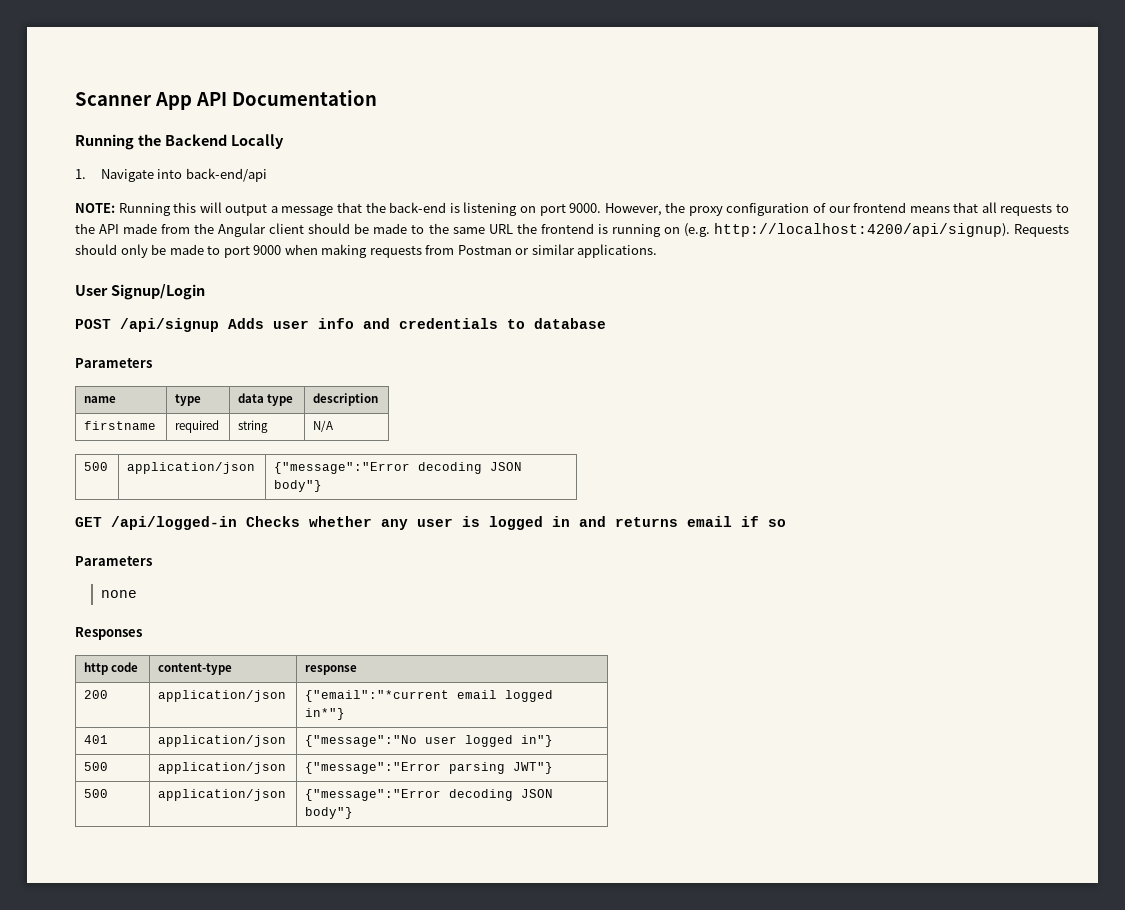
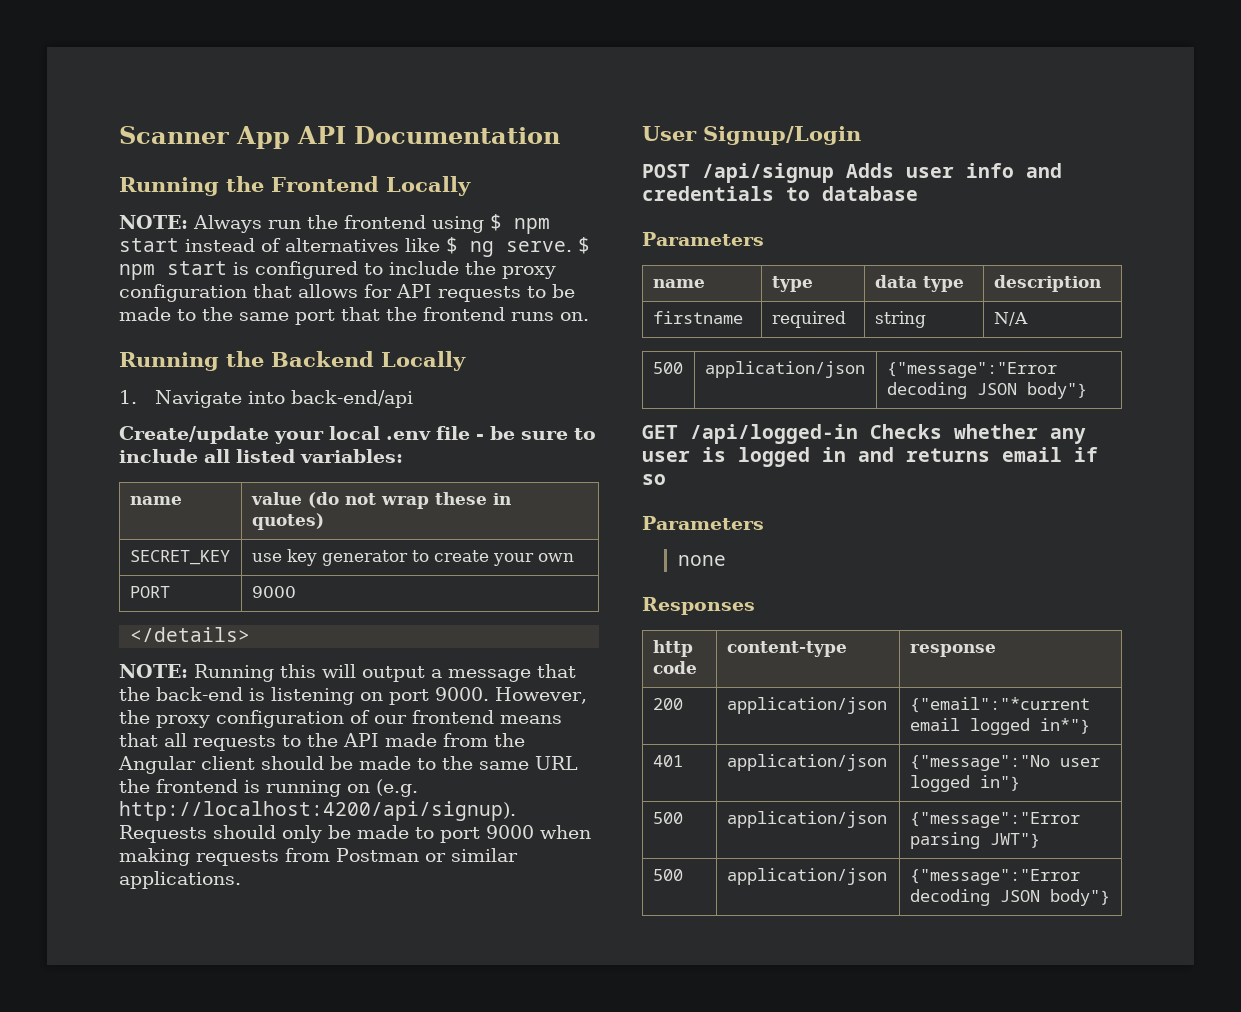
+ Running the Frontend Locally
+ NOTE: Always run the frontend using $ npm start instead of alternatives like $ ng serve. $ npm start is configured to include the proxy configuration that allows for API requests to be made to the same port that the frontend runs on.
+ Create/update your local .env file - be sure to include all listed variables:
+ name | value (do not wrap these in quotes)
+ SECRET_KEY | use key generator to create your own
+ PORT | 9000
+ </details>

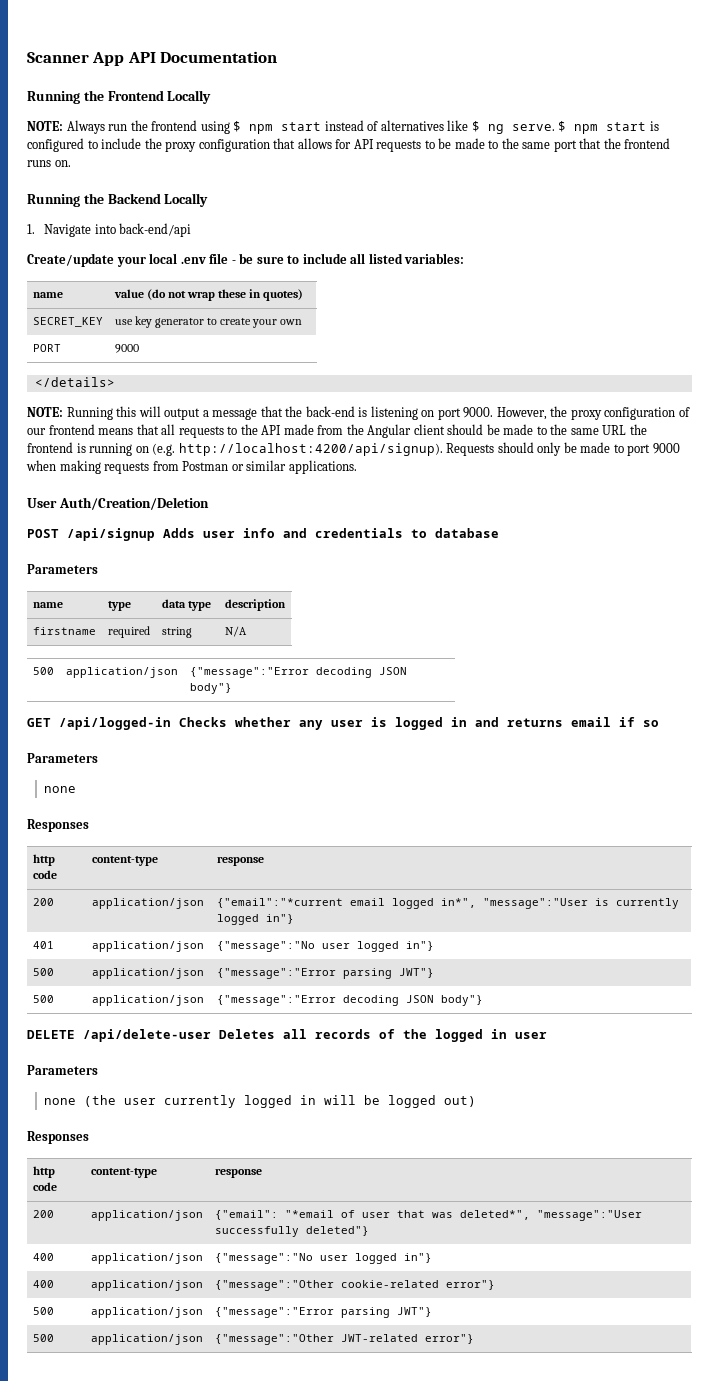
- User Signup/Login
+ User Auth/Creation/Deletion
- 200 | application/json | {"email":"*current email logged in*"}
+ 200 | application/json | {"email":"*current email logged in*", "message":"User is currently logged in"}
+ DELETE /api/delete-user Deletes all records of the logged in user
+ Parameters
+ none (the user currently logged in will be logged out)
+ Responses
+ http code | content-type | response
+ 200 | application/json | {"email": "*email of user that was deleted*", "message":"User successfully deleted"}
+ 400 | application/json | {"message":"No user logged in"}
+ 400 | application/json | {"message":"Other cookie-related error"}
+ 500 | application/json | {"message":"Error parsing JWT"}
+ 500 | application/json | {"message":"Other JWT-related error"}

